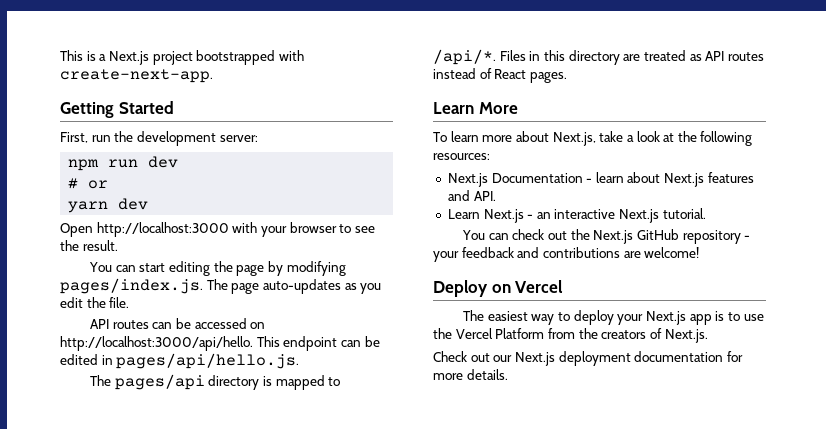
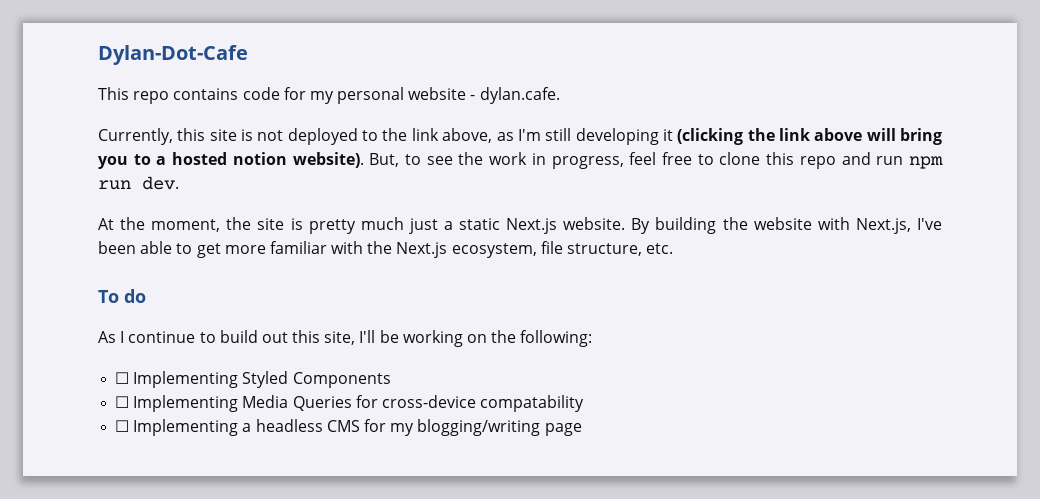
- This is a Next.js project bootstrapped with create-next-app.
- Getting Started
- First, run the development server:
- npm run dev
- # or
- yarn dev
- Open http://localhost:3000 with your browser to see the result.
- You can start editing the page by modifying pages/index.js. The page auto-updates as you edit the file.
- API routes can be accessed on http://localhost:3000/api/hello. This endpoint can be edited in pages/api/hello.js.
- The pages/api directory is mapped to /api/*. Files in this directory are treated as API routes instead of React pages.
- Learn More
- To learn more about Next.js, take a look at the following resources:
- Next.js Documentation - learn about Next.js features and API.
- Learn Next.js - an interactive Next.js tutorial.
- You can check out the Next.js GitHub repository - your feedback and contributions are welcome!
- Deploy on Vercel
- The easiest way to deploy your Next.js app is to use the Vercel Platform from the creators of Next.js.
- Check out our Next.js deployment documentation for more details.
+ Dylan-Dot-Cafe
+ This repo contains code for my personal website - dylan.cafe.
+ Currently, this site is not deployed to the link above, as I'm still developing it (clicking the link above will bring you to a hosted notion website). But, to see the work in progress, feel free to clone this repo and run npm run dev.
+ At the moment, the site is pretty much just a static Next.js website. By building the website with Next.js, I've been able to get more familiar with the Next.js ecosystem, file structure, etc.
+ To do
+ As I continue to build out this site, I'll be working on the following:
+ ☐ Implementing Styled Components
+ ☐ Implementing Media Queries for cross-device compatability
+ ☐ Implementing a headless CMS for my blogging/writing page

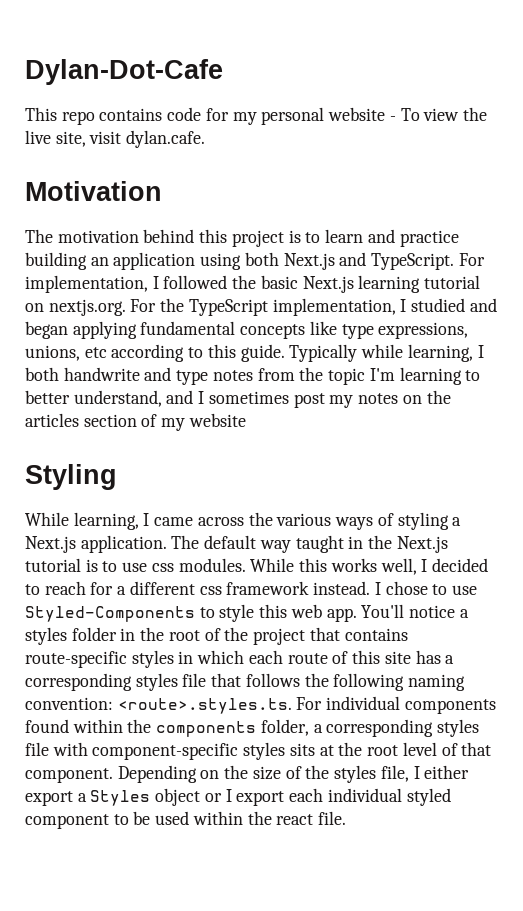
- This repo contains code for my personal website - dylan.cafe.
- Currently, this site is not deployed to the link above, as I'm still developing it (clicking the link above will bring you to a hosted notion website). But, to see the work in progress, feel free to clone this repo and run npm run dev.
- At the moment, the site is pretty much just a static Next.js website. By building the website with Next.js, I've been able to get more familiar with the Next.js ecosystem, file structure, etc.
- To do
- As I continue to build out this site, I'll be working on the following:
- ☐ Implementing Styled Components
- ☐ Implementing Media Queries for cross-device compatability
- ☐ Implementing a headless CMS for my blogging/writing page
+ This repo contains code for my personal website - To view the live site, visit dylan.cafe.
+ Motivation
+ The motivation behind this project is to learn and practice building an application using both Next.js and TypeScript. For implementation, I followed the basic Next.js learning tutorial on nextjs.org. For the TypeScript implementation, I studied and began applying fundamental concepts like type expressions, unions, etc according to this guide. Typically while learning, I both handwrite and type notes from the topic I'm learning to better understand, and I sometimes post my notes on the articles section of my website
+ Styling
+ While learning, I came across the various ways of styling a Next.js application. The default way taught in the Next.js tutorial is to use css modules. While this works well, I decided to reach for a different css framework instead. I chose to use Styled-Components to style this web app. You'll notice a styles folder in the root of the project that contains route-specific styles in which each route of this site has a corresponding styles file that follows the following naming convention: <route>.styles.ts. For individual components found within the components folder, a corresponding styles file with component-specific styles sits at the root level of that component. Depending on the size of the styles file, I either export a Styles object or I export each individual styled component to be used within the react file.

